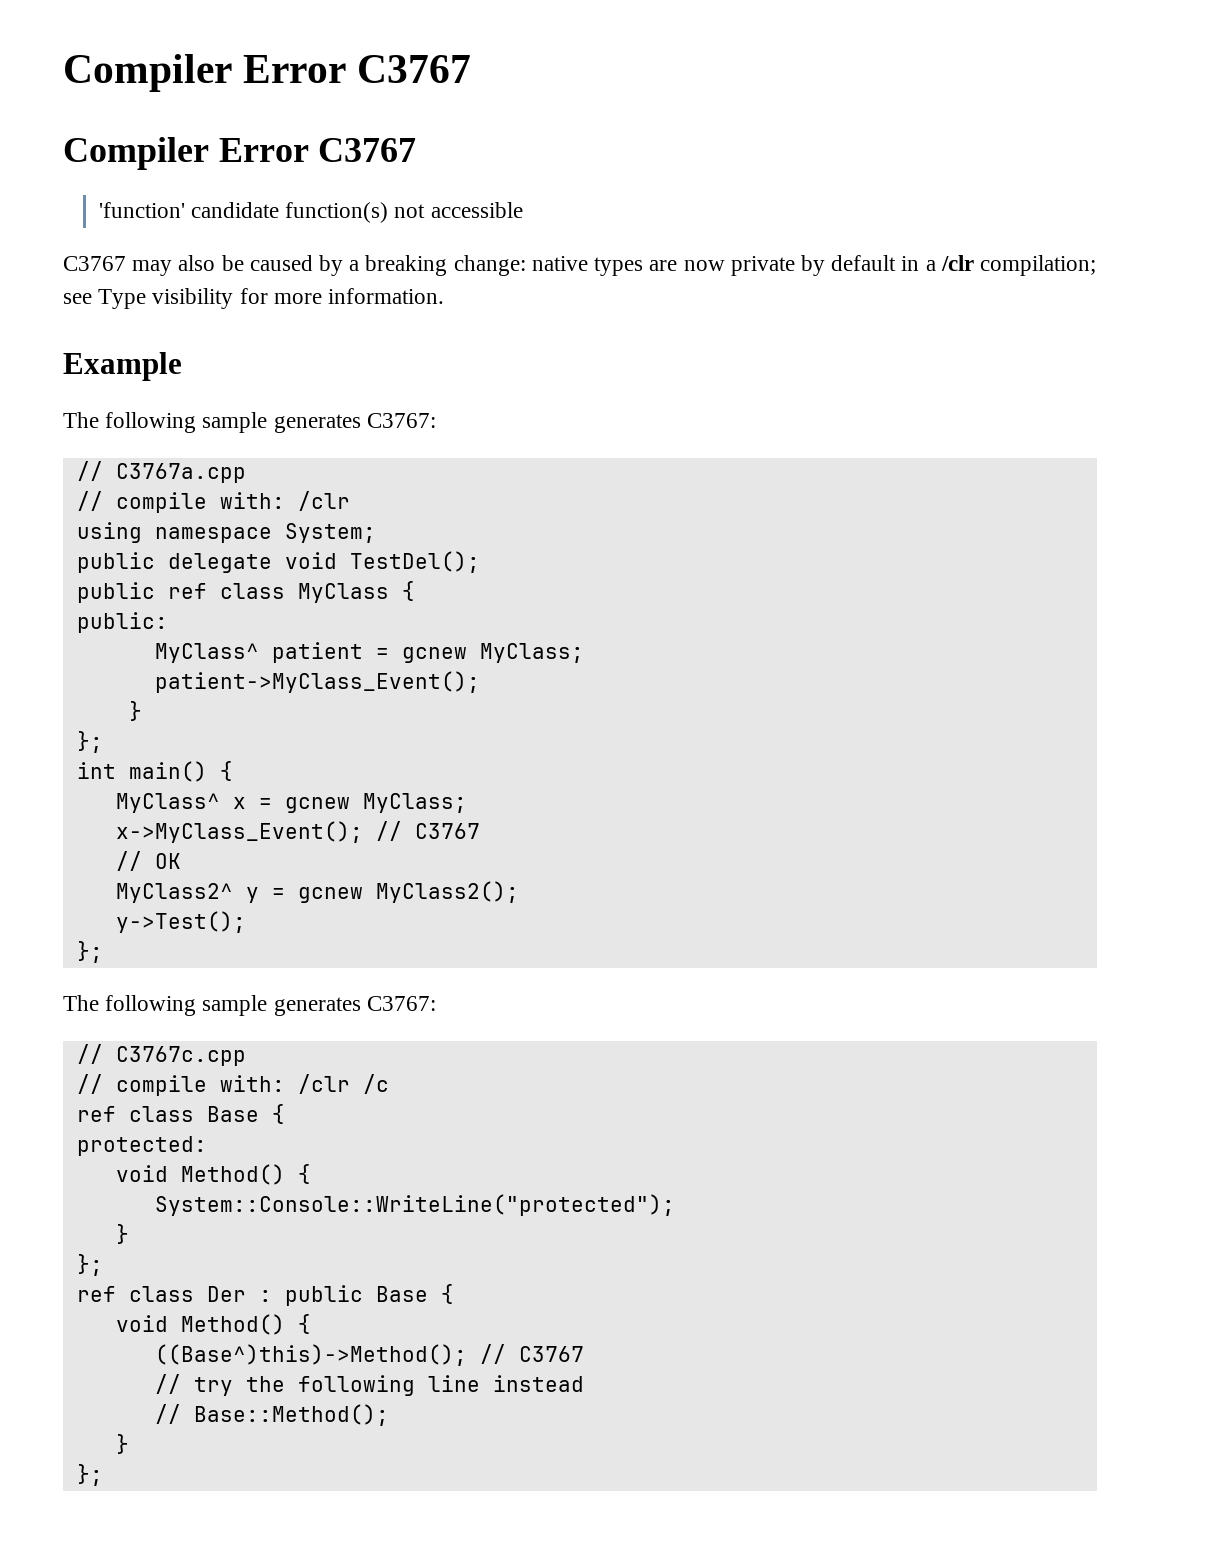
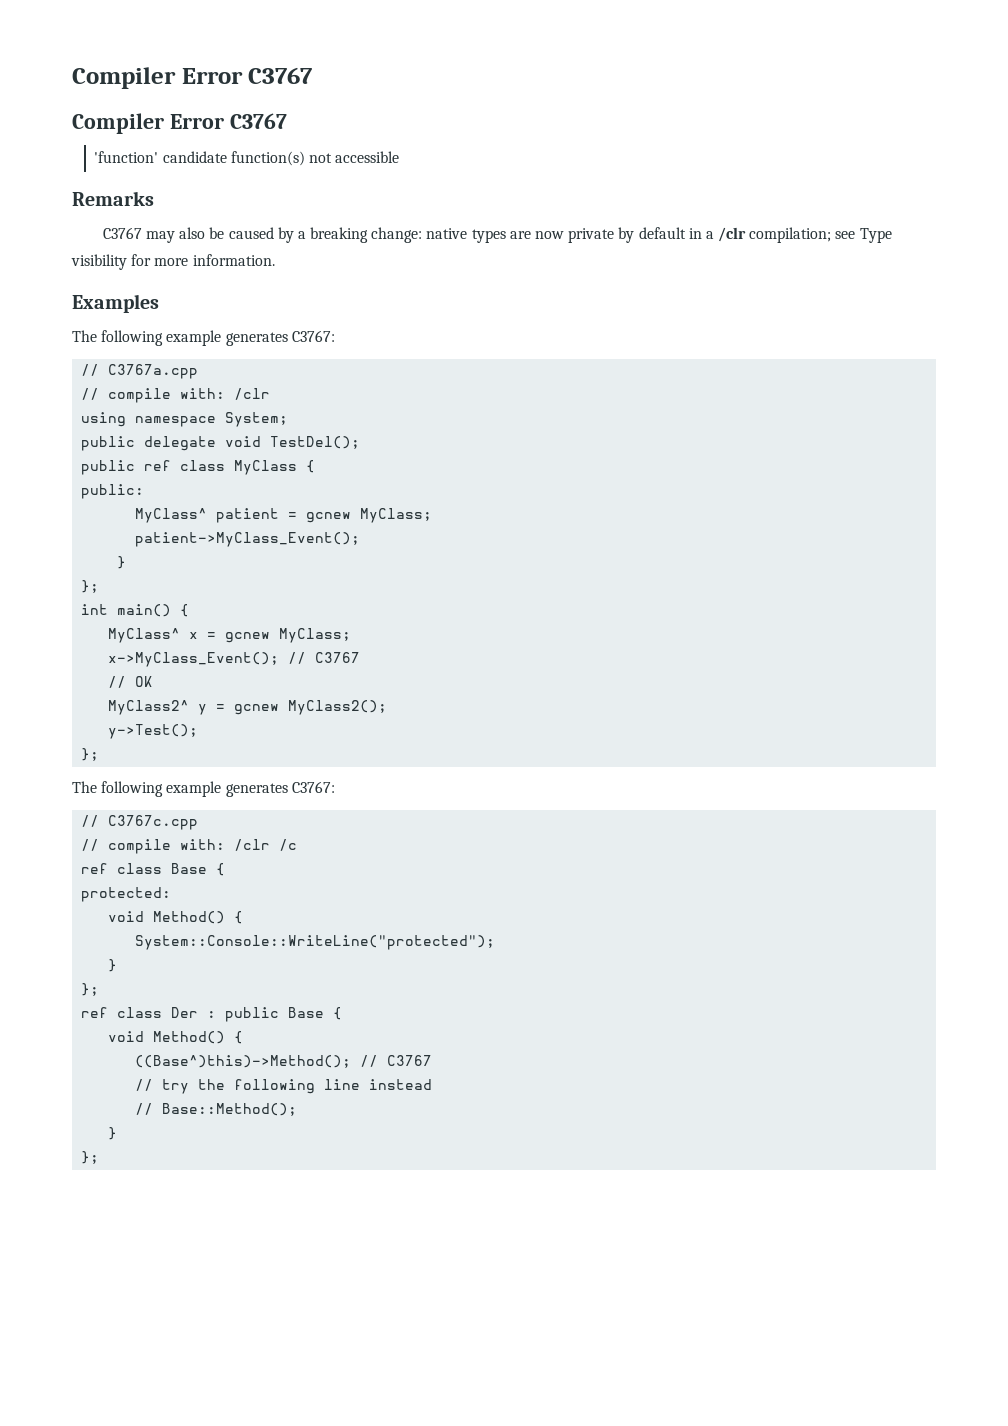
+ Remarks
- Example
- The following sample generates C3767:
+ Examples
+ The following example generates C3767:
  y->Test();
  };
- The following sample generates C3767:
+ The following example generates C3767:

